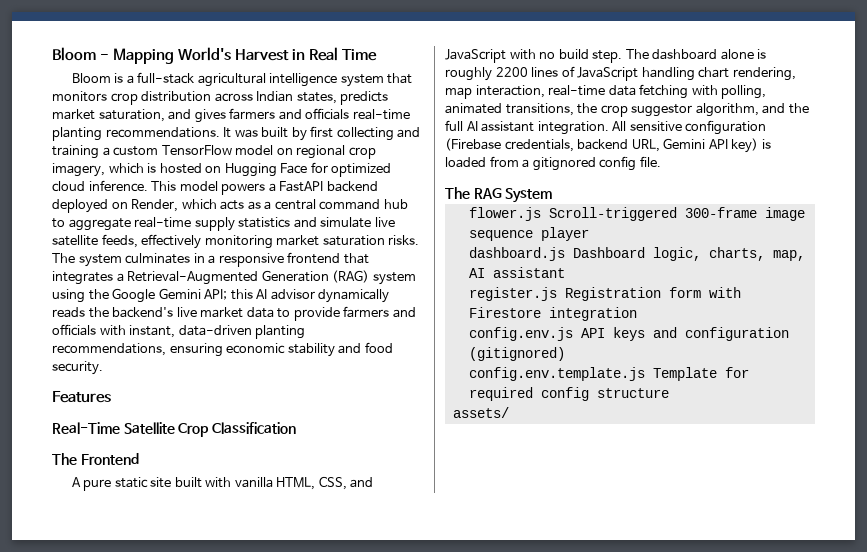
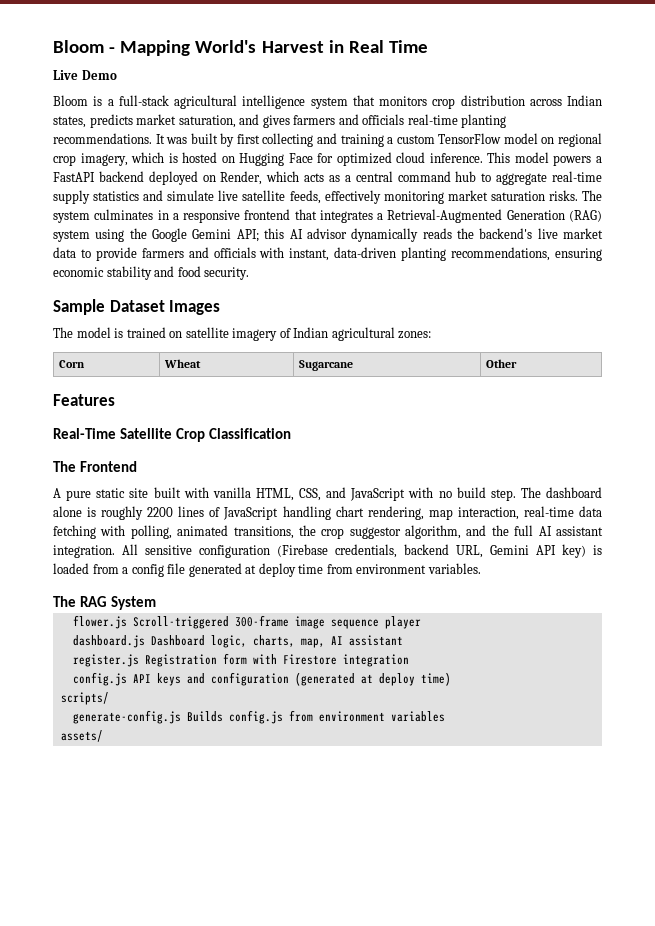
+ Live Demo
+ Sample Dataset Images
+ The model is trained on satellite imagery of Indian agricultural zones:
+ Corn | Wheat | Sugarcane | Other
- All sensitive configuration (Firebase credentials, backend URL, Gemini API key) is loaded from a gitignored config file.
+ All sensitive configuration (Firebase credentials, backend URL, Gemini API key) is loaded from a config file generated at deploy time from environment variables.
- config.env.js API keys and configuration (gitignored)
- config.env.template.js Template for required config structure
+ config.js API keys and configuration (generated at deploy time)
+ scripts/
+ generate-config.js Builds config.js from environment variables

